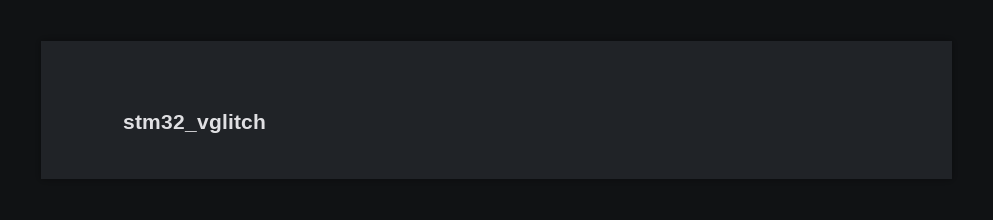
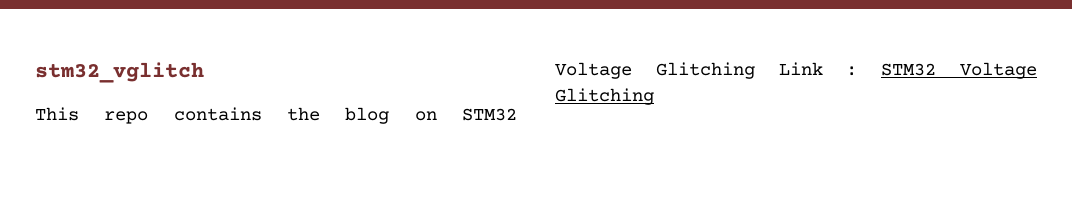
+ This repo contains the blog on STM32 Voltage Glitching Link : STM32 Voltage Glitching

